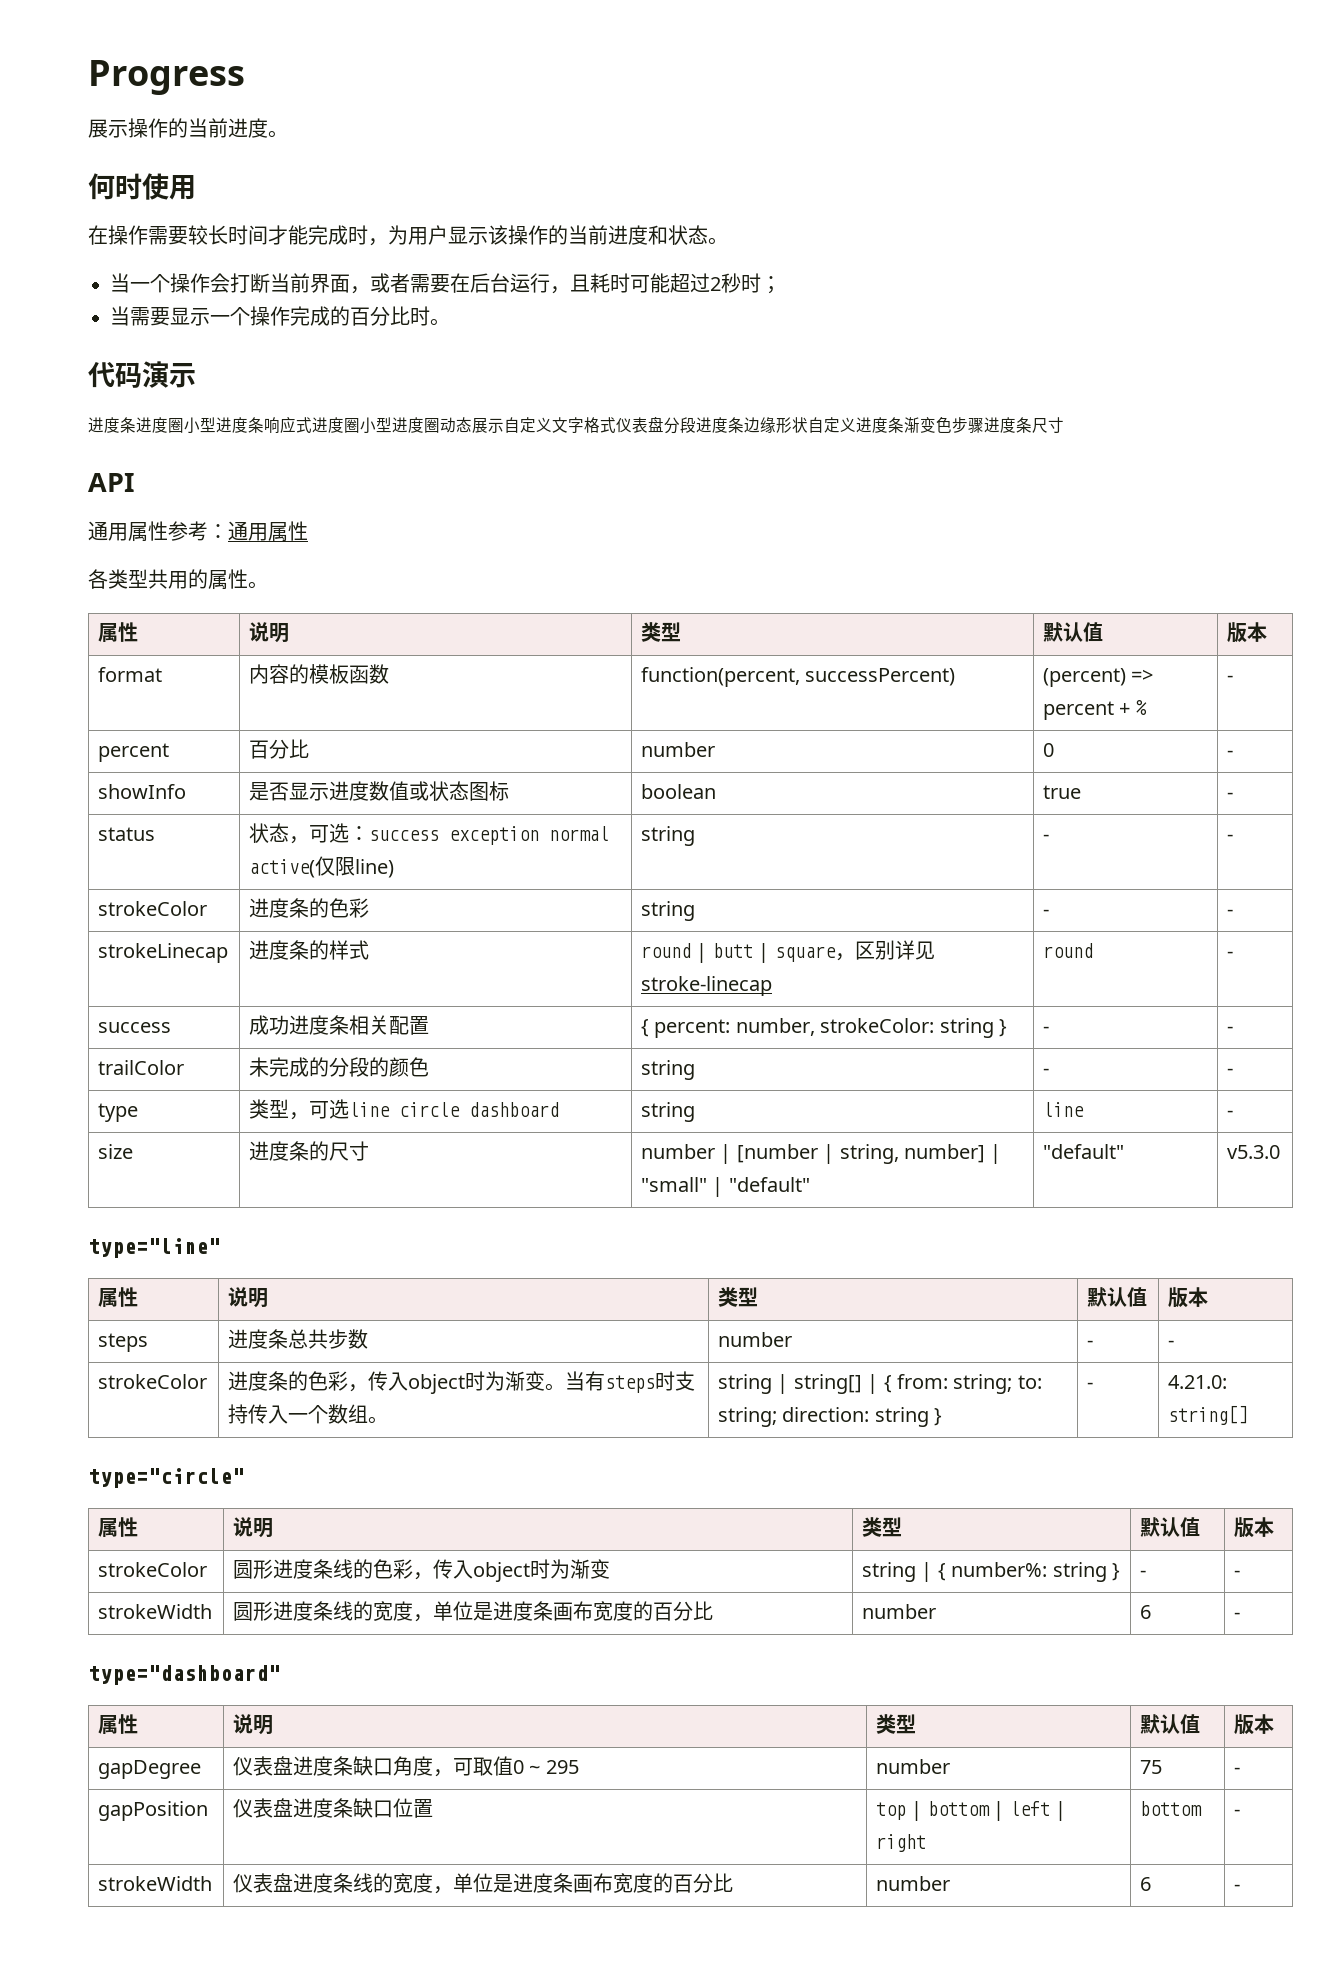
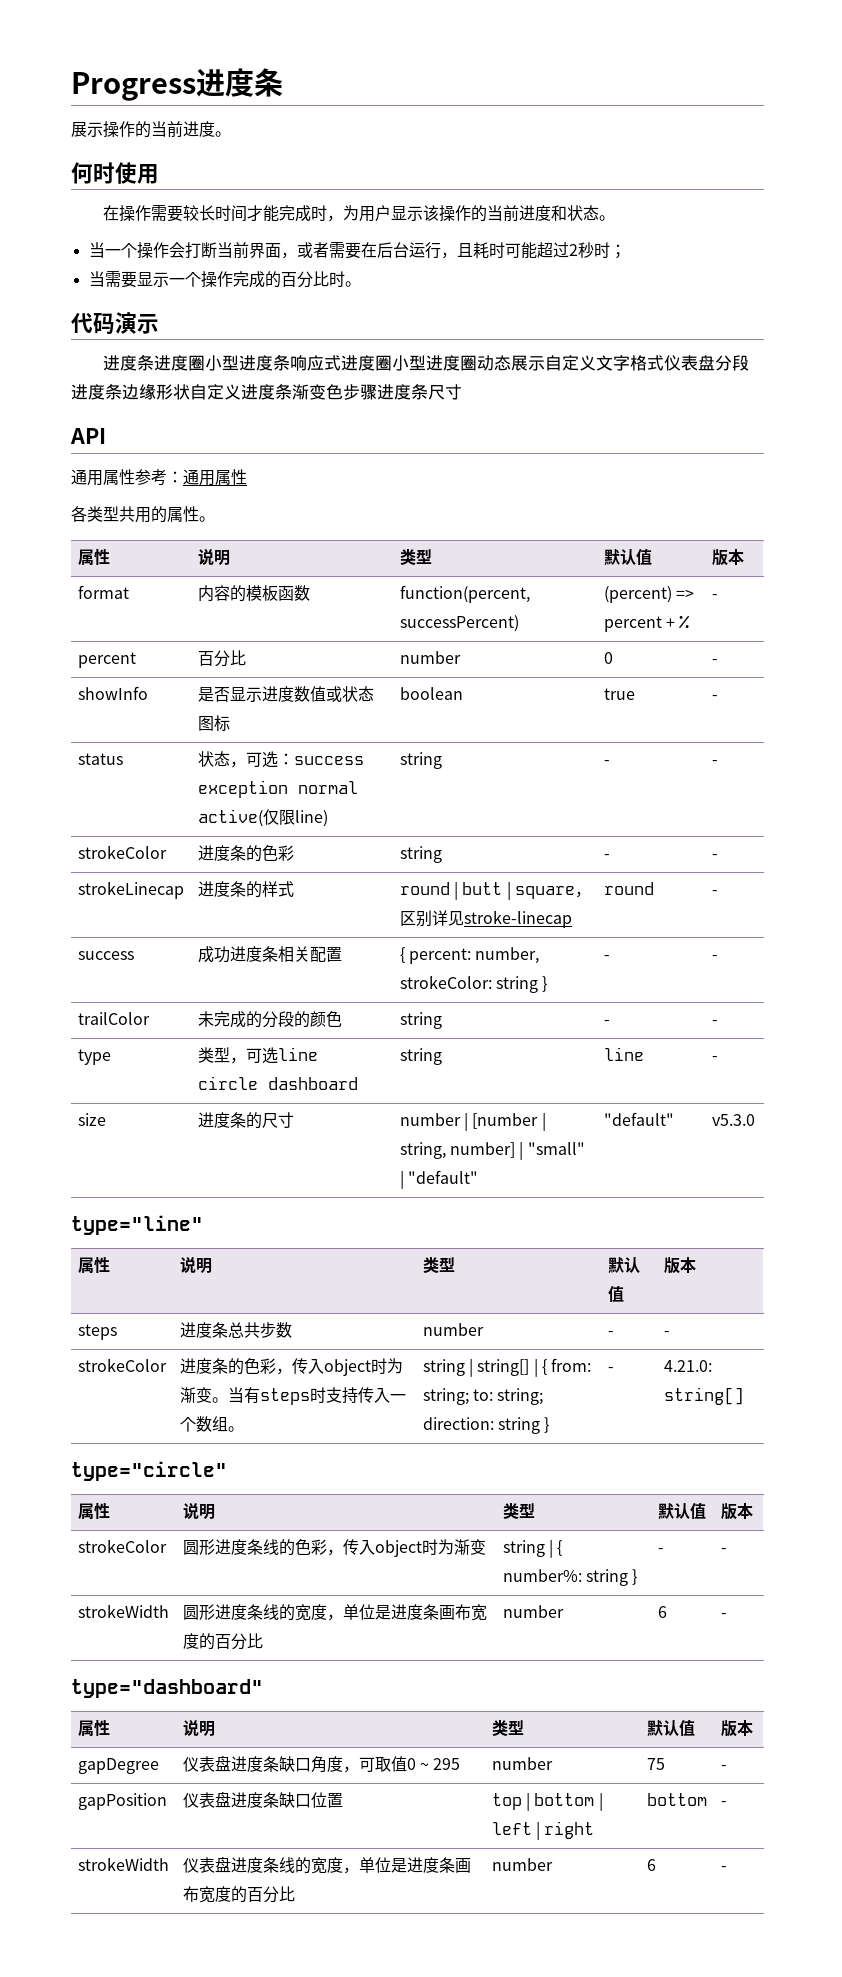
- Progress
+ Progress进度条

